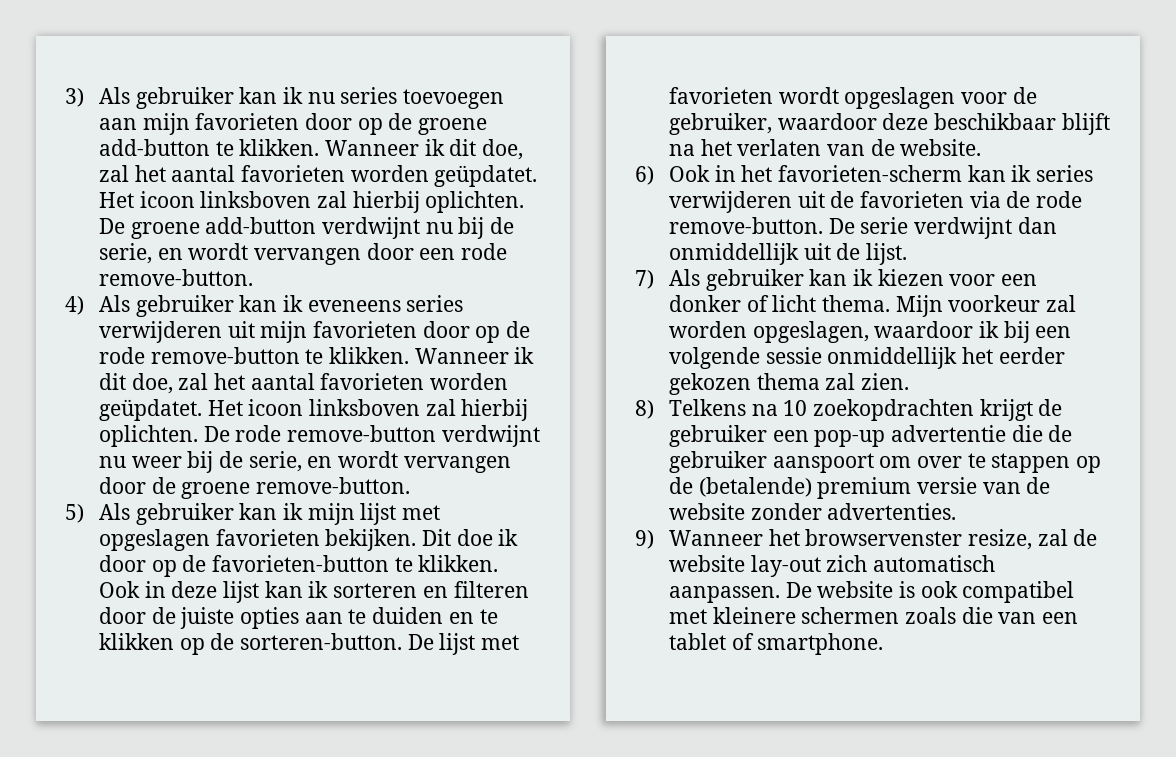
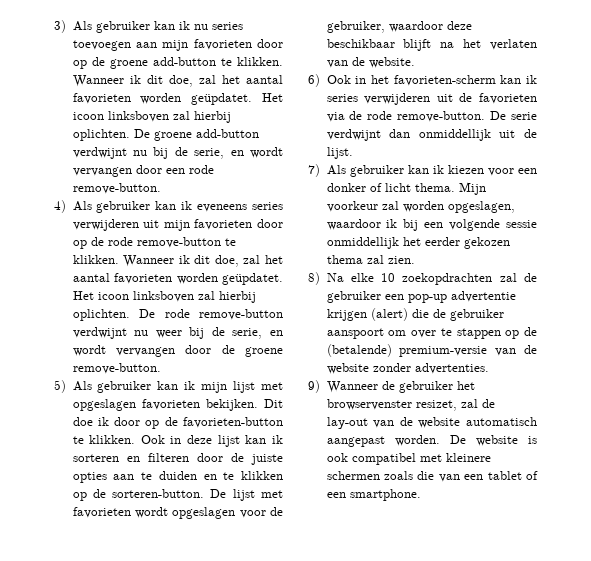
- 8) Telkens na 10 zoekopdrachten krijgt de gebruiker een pop-up advertentie die de gebruiker aanspoort om over te stappen op de (betalende) premium versie van de website zonder advertenties.
+ 8) Na elke 10 zoekopdrachten zal de gebruiker een pop-up advertentie krijgen (alert) die de gebruiker aanspoort om over te stappen op de (betalende) premium-versie van de website zonder advertenties.
- 9) Wanneer het browservenster resize, zal de website lay-out zich automatisch aanpassen.
+ 9) Wanneer de gebruiker het browservenster resizet, zal de lay-out van de website automatisch aangepast worden.
- De website is ook compatibel met kleinere schermen zoals die van een tablet of smartphone.
+ De website is ook compatibel met kleinere schermen zoals die van een tablet of een smartphone.

